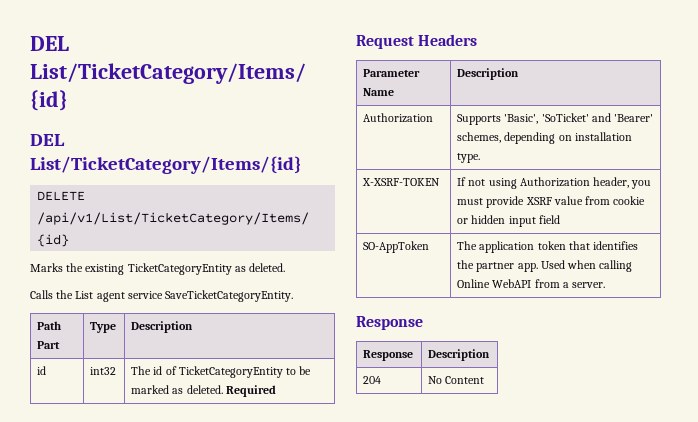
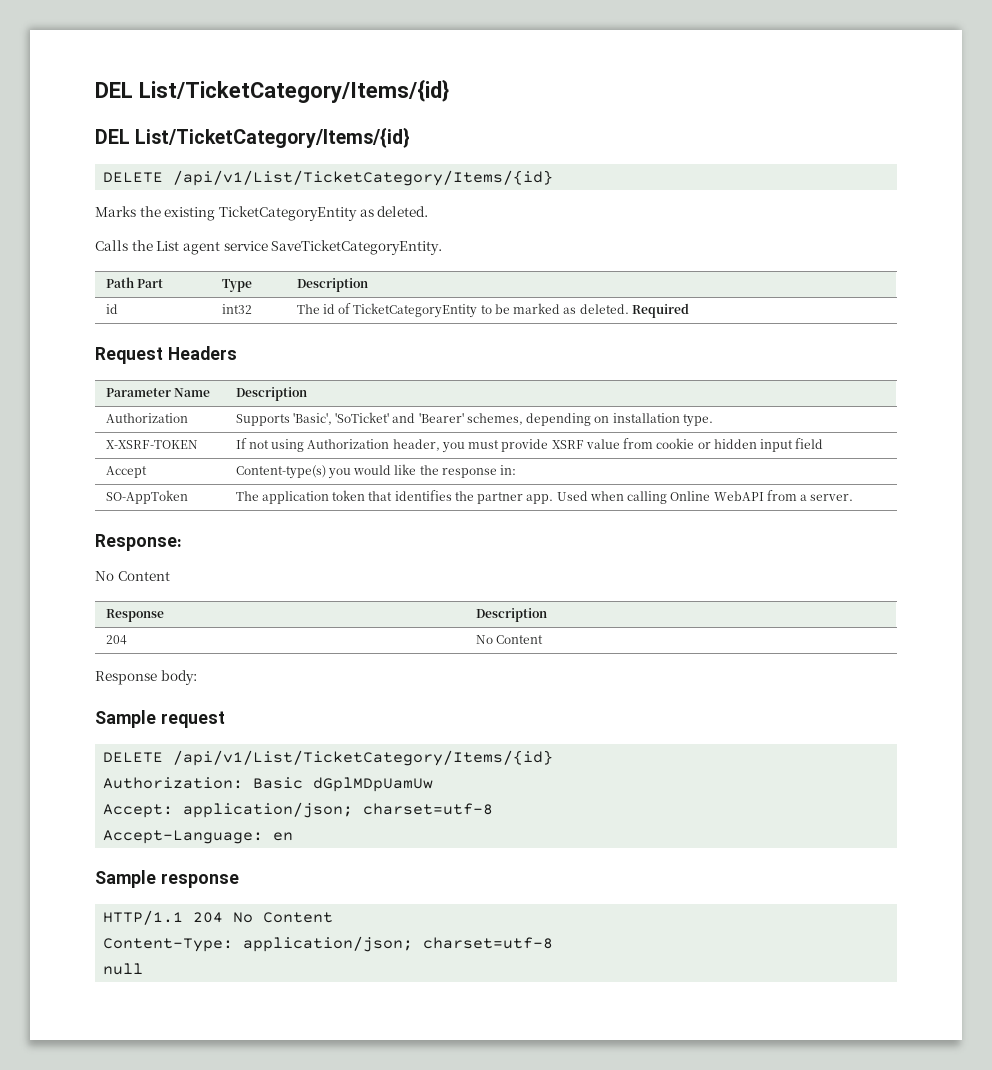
+ Accept | Content-type(s) you would like the response in:
  SO-AppToken | The application token that identifies the partner app. Used when calling Online WebAPI from a server.
- Response
+ Response:
+ No Content
+ Response body:
+ Sample request
+ DELETE /api/v1/List/TicketCategory/Items/{id}
+ Authorization: Basic dGplMDpUamUw
+ Accept: application/json; charset=utf-8
+ Accept-Language: en
+ Sample response
+ HTTP/1.1 204 No Content
+ Content-Type: application/json; charset=utf-8
+ null

